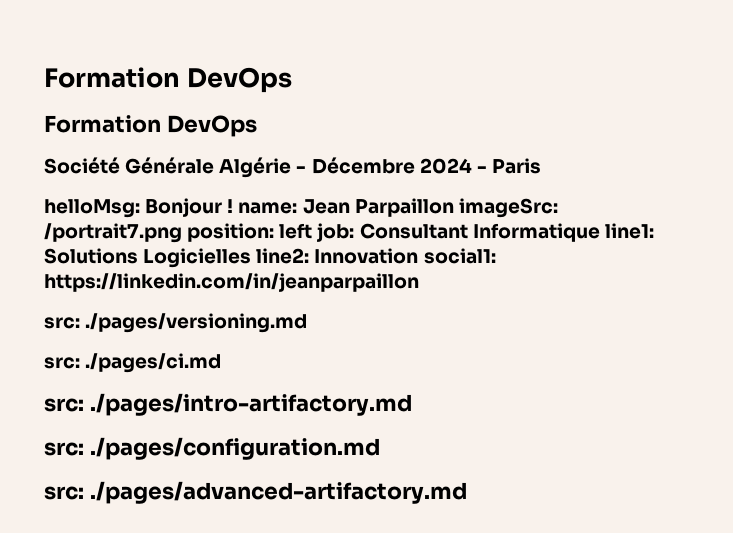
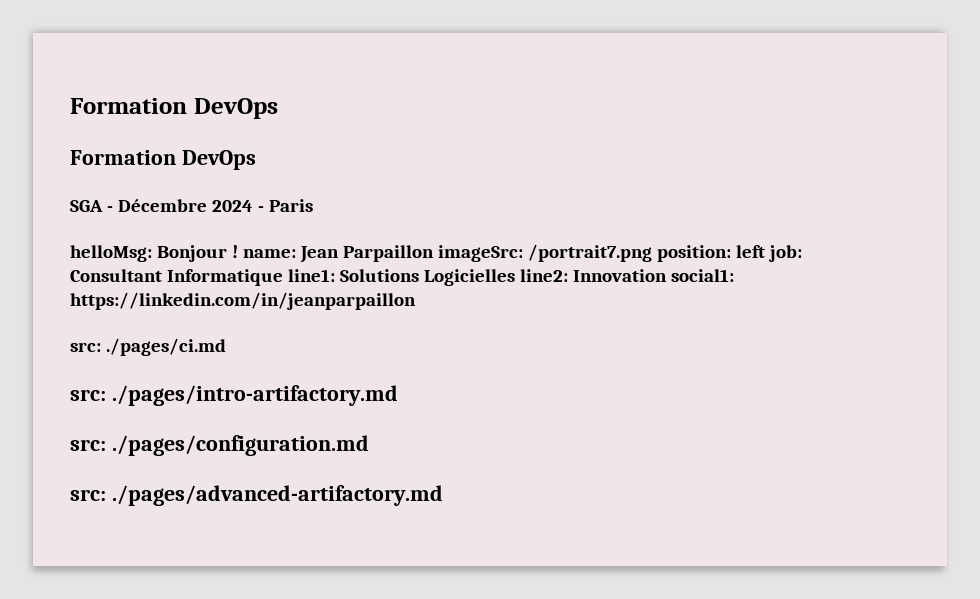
- Société Générale Algérie - Décembre 2024 - Paris
+ SGA - Décembre 2024 - Paris
- src: ./pages/versioning.md

